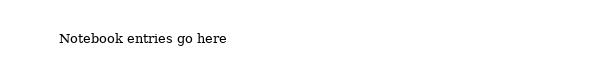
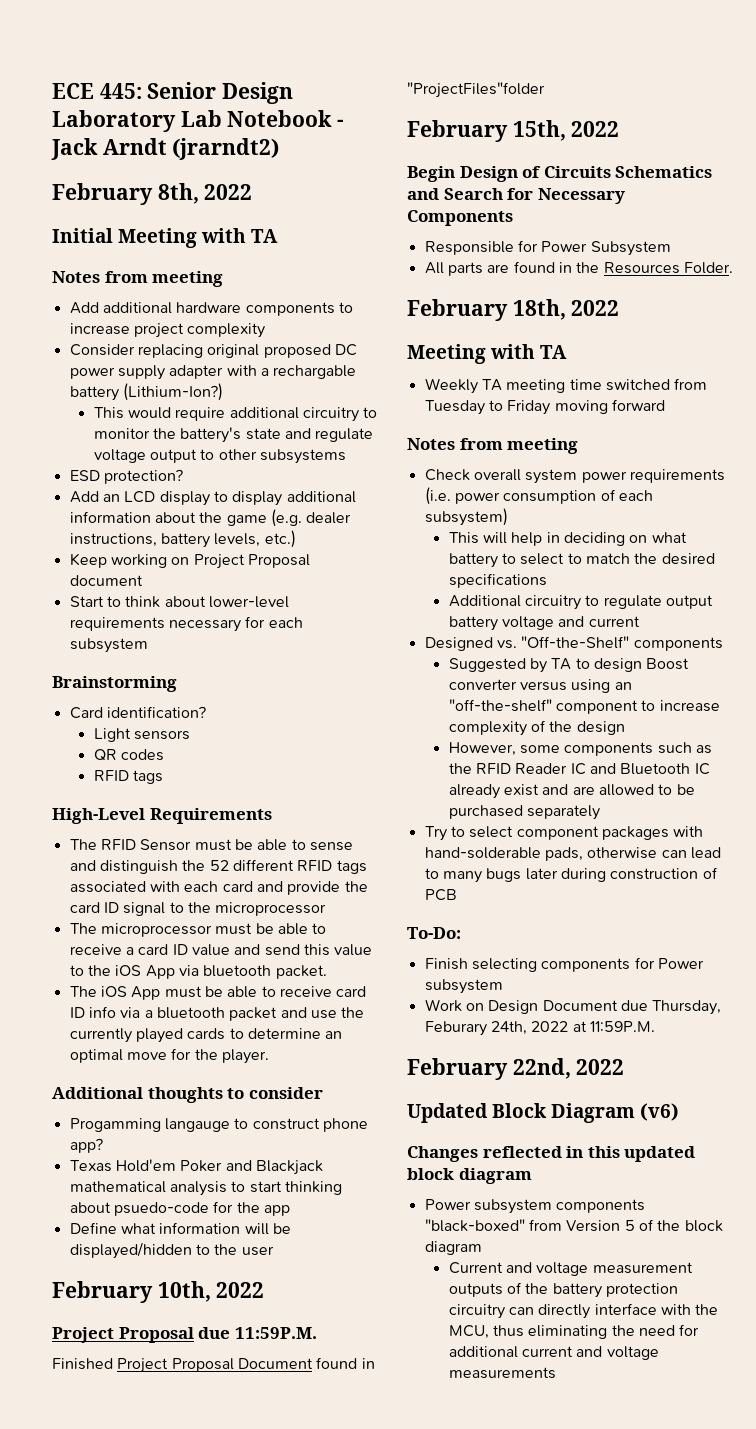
- Notebook entries go here
+ ECE 445: Senior Design Laboratory Lab Notebook - Jack Arndt (jrarndt2)
+ February 8th, 2022
+ Initial Meeting with TA
+ Notes from meeting
+ Add additional hardware components to increase project complexity
+ Consider replacing original proposed DC power supply adapter with a rechargable battery (Lithium-Ion?)
+ This would require additional circuitry to monitor the battery's state and regulate voltage output to other subsystems
+ ESD protection?
+ Add an LCD display to display additional information about the game (e.g. dealer instructions, battery levels, etc.)
+ Keep working on Project Proposal document
+ Start to think about lower-level requirements necessary for each subsystem
+ Brainstorming
+ Card identification?
+ Light sensors
+ QR codes
+ RFID tags
+ High-Level Requirements
+ The RFID Sensor must be able to sense and distinguish the 52 different RFID tags associated with each card and provide the card ID signal to the microprocessor
+ The microprocessor must be able to receive a card ID value and send this value to the iOS App via bluetooth packet.
+ The iOS App must be able to receive card ID info via a bluetooth packet and use the currently played cards to determine an optimal move for the player.
+ Additional thoughts to consider
+ Progamming langauge to construct phone app?
+ Texas Hold'em Poker and Blackjack mathematical analysis to start thinking about psuedo-code for the app
+ Define what information will be displayed/hidden to the user
+ February 10th, 2022
+ Project Proposal due 11:59P.M.
+ Finished Project Proposal Document found in "ProjectFiles"folder
+ February 15th, 2022
+ Begin Design of Circuits Schematics and Search for Necessary Components
+ Responsible for Power Subsystem
+ All parts are found in the Resources Folder.
+ February 18th, 2022
+ Meeting with TA
+ Weekly TA meeting time switched from Tuesday to Friday moving forward
+ Notes from meeting
+ Check overall system power requirements (i.e. power consumption of each subsystem)
+ This will help in deciding on what battery to select to match the desired specifications
+ Additional circuitry to regulate output battery voltage and current
+ Designed vs. "Off-the-Shelf" components
+ Suggested by TA to design Boost converter versus using an "off-the-shelf" component to increase complexity of the design
+ However, some components such as the RFID Reader IC and Bluetooth IC already exist and are allowed to be purchased separately
+ Try to select component packages with hand-solderable pads, otherwise can lead to many bugs later during construction of PCB
+ To-Do:
+ Finish selecting components for Power subsystem
+ Work on Design Document due Thursday, Feburary 24th, 2022 at 11:59P.M.
+ February 22nd, 2022
+ Updated Block Diagram (v6)
+ Changes reflected in this updated block diagram
+ Power subsystem components "black-boxed" from Version 5 of the block diagram
+ Current and voltage measurement outputs of the battery protection circuitry can directly interface with the MCU, thus eliminating the need for additional current and voltage measurements

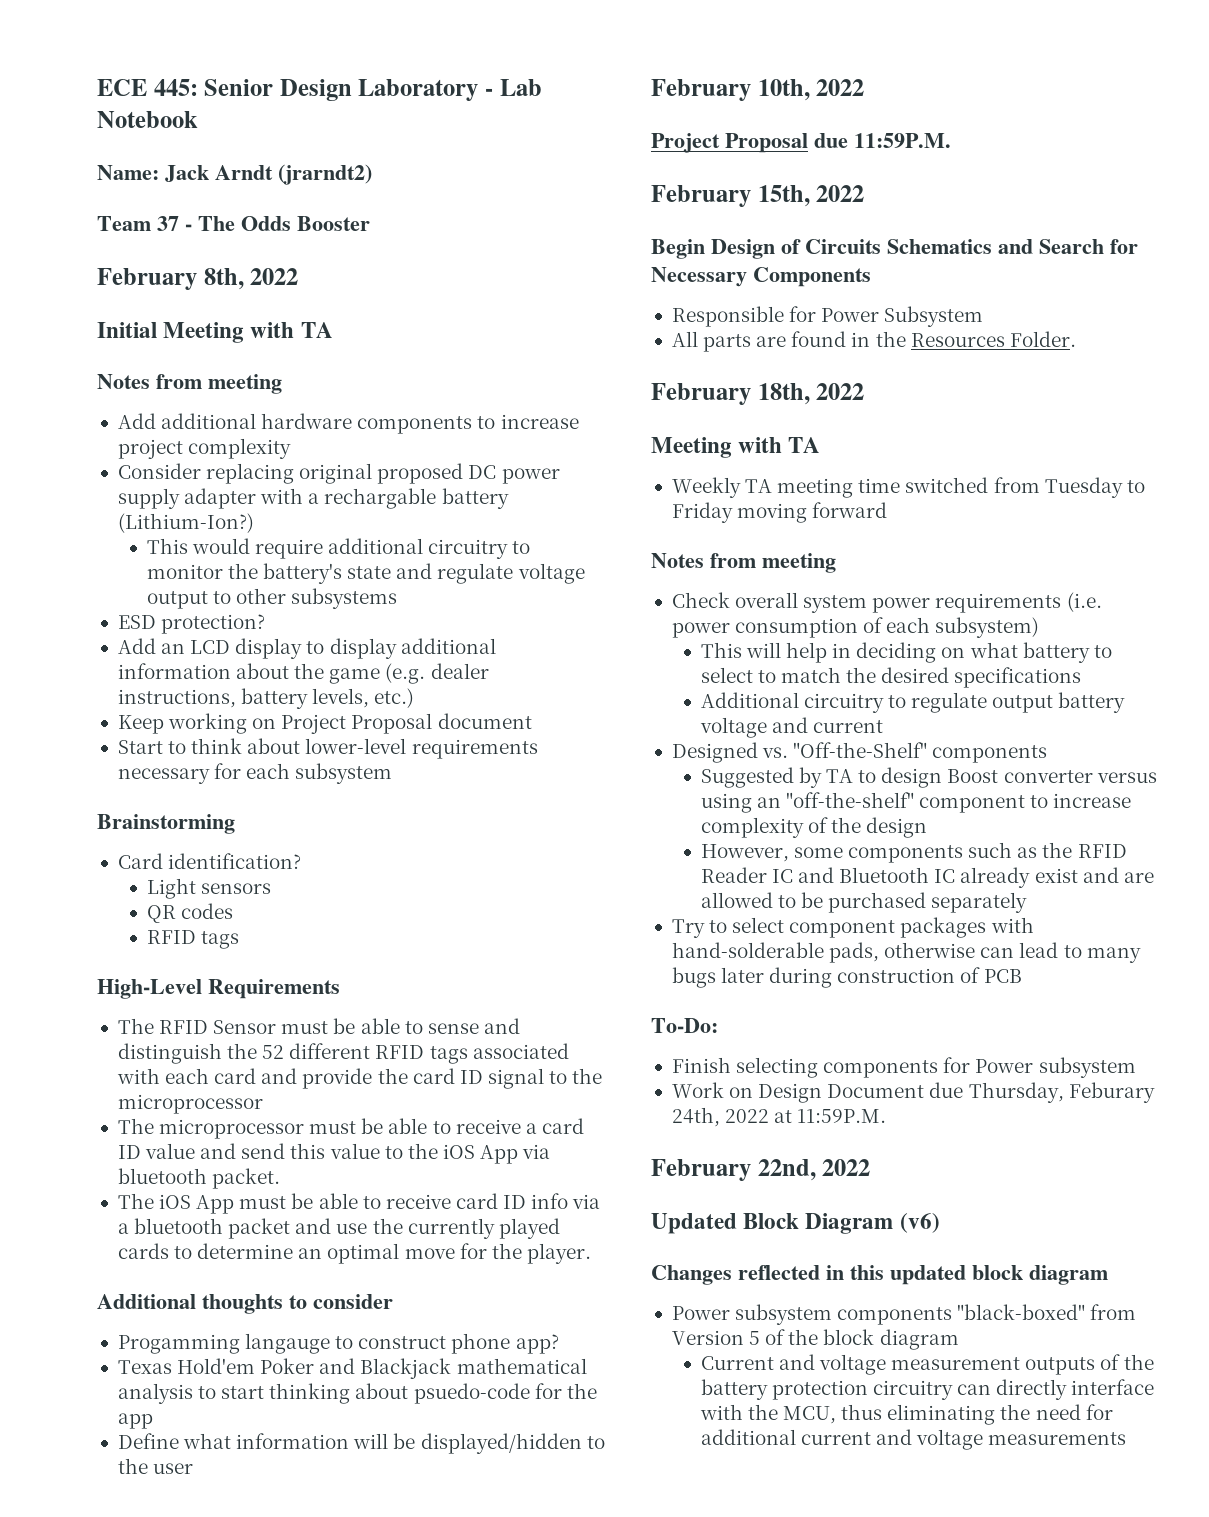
- ECE 445: Senior Design Laboratory Lab Notebook - Jack Arndt (jrarndt2)
+ ECE 445: Senior Design Laboratory - Lab Notebook
+ Name: Jack Arndt (jrarndt2)
+ Team 37 - The Odds Booster
- Finished Project Proposal Document found in "ProjectFiles"folder

